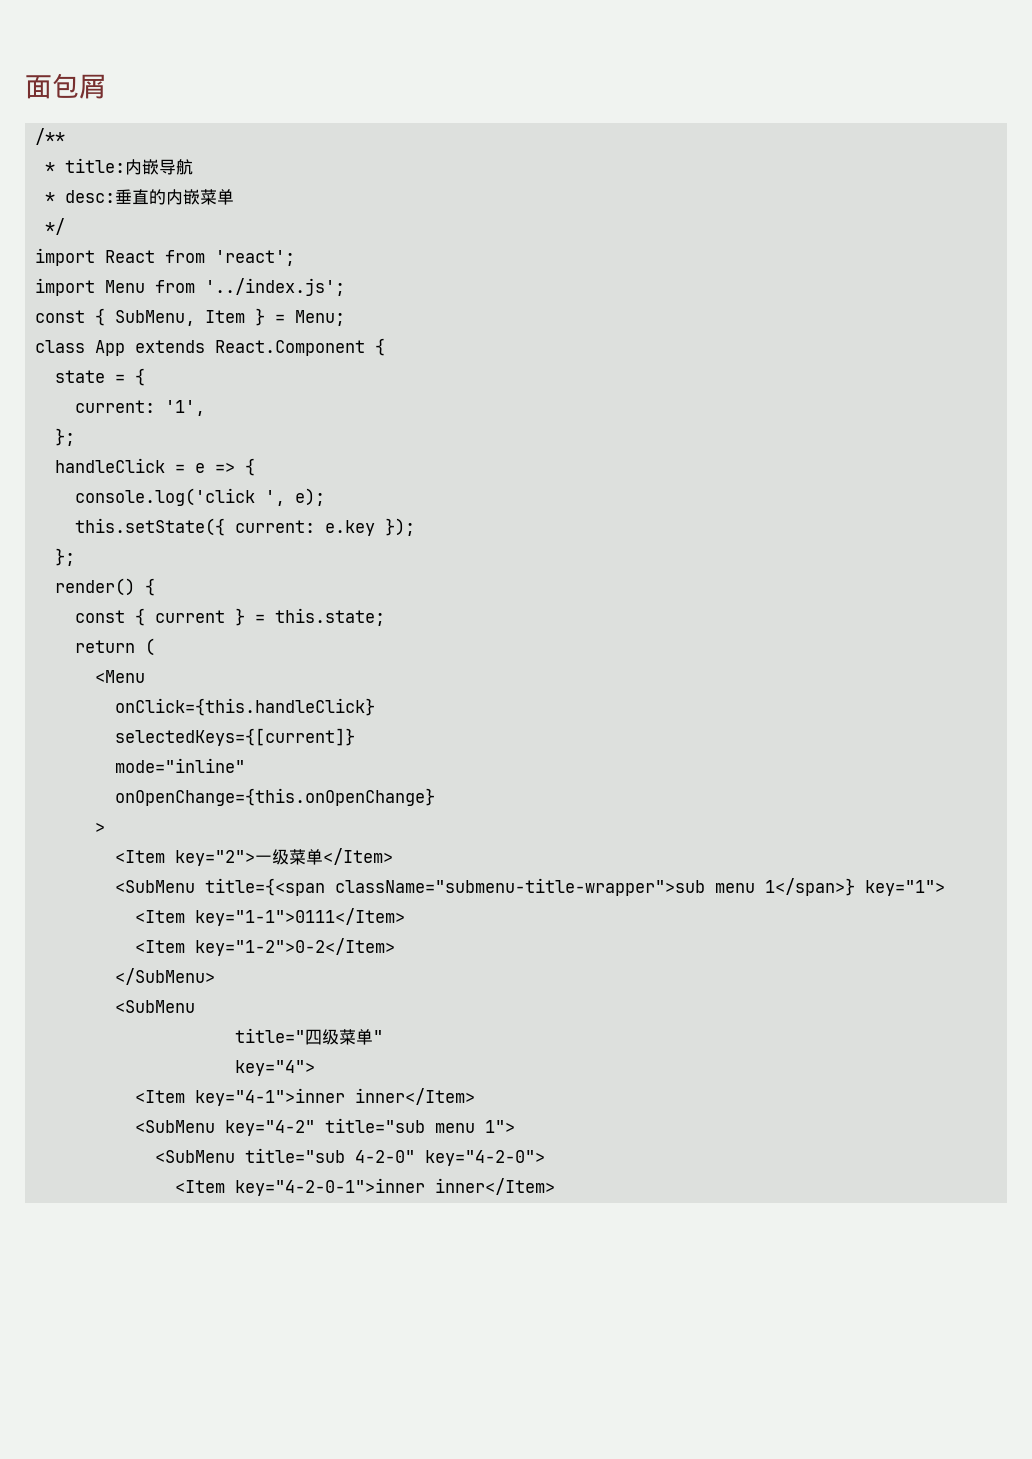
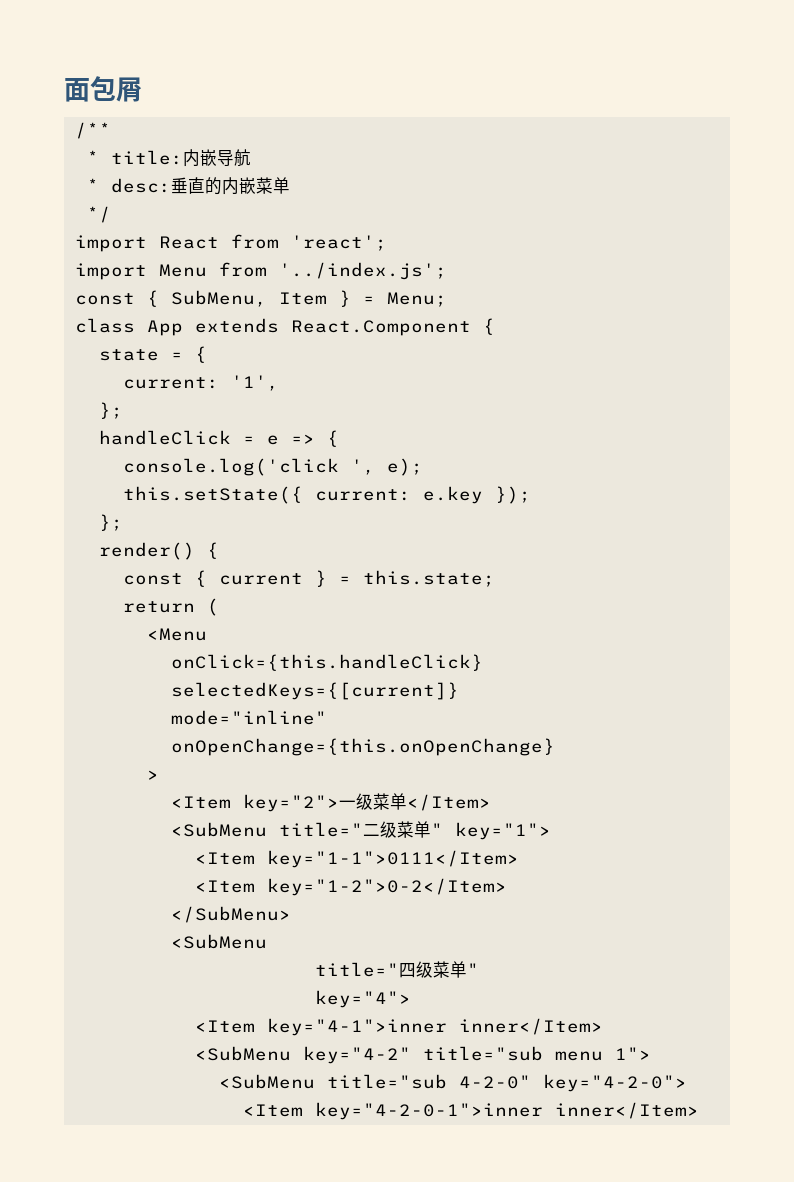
- <SubMenu title={<span className="submenu-title-wrapper">sub menu 1</span>} key="1">
+ <SubMenu title="二级菜单" key="1">

